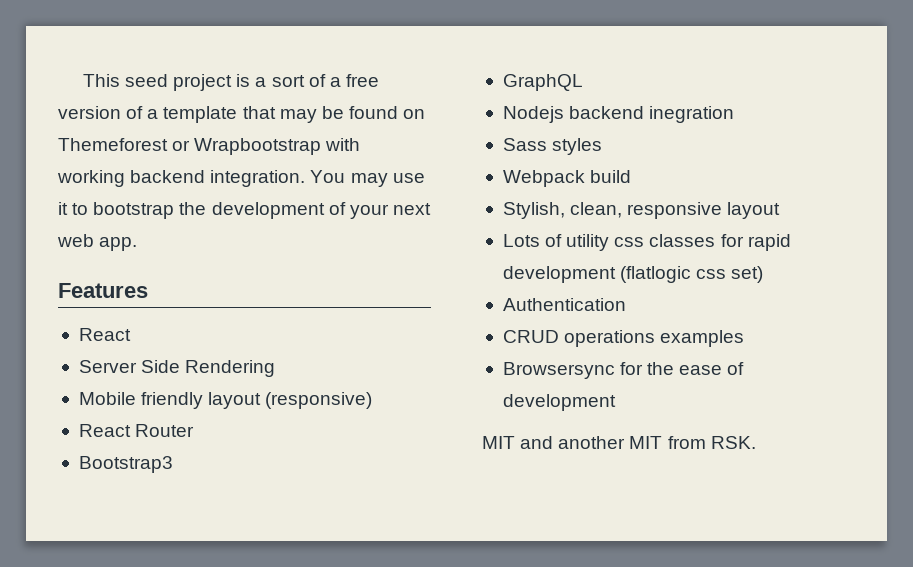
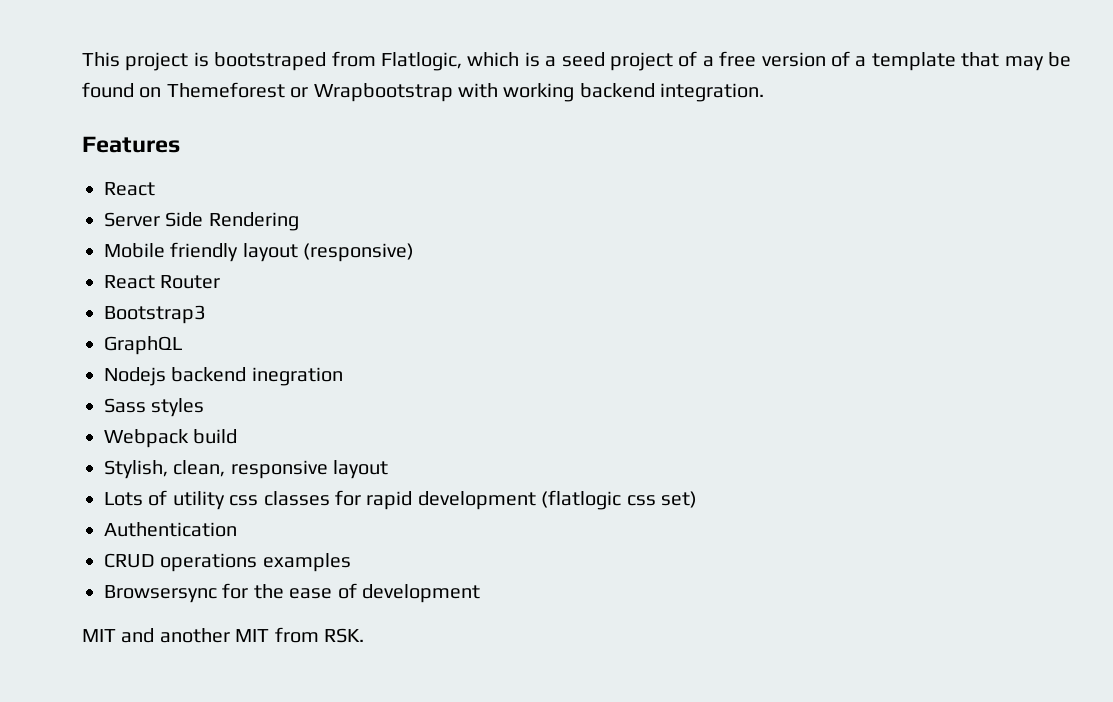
- This seed project is a sort of a free version of a template that may be found on Themeforest or Wrapbootstrap with working backend integration. You may use it to bootstrap the development of your next web app.
+ This project is bootstraped from Flatlogic, which is a seed project of a free version of a template that may be found on Themeforest or Wrapbootstrap with working backend integration.

